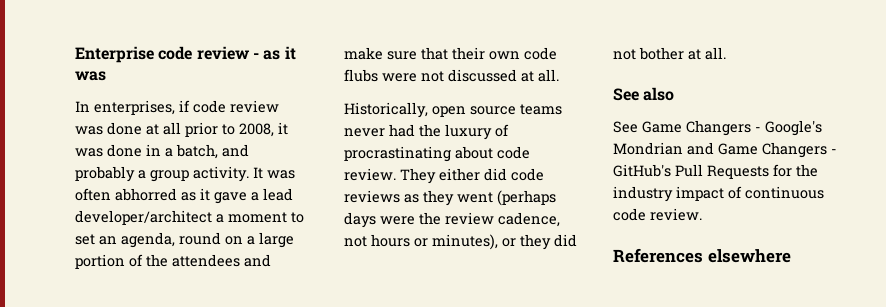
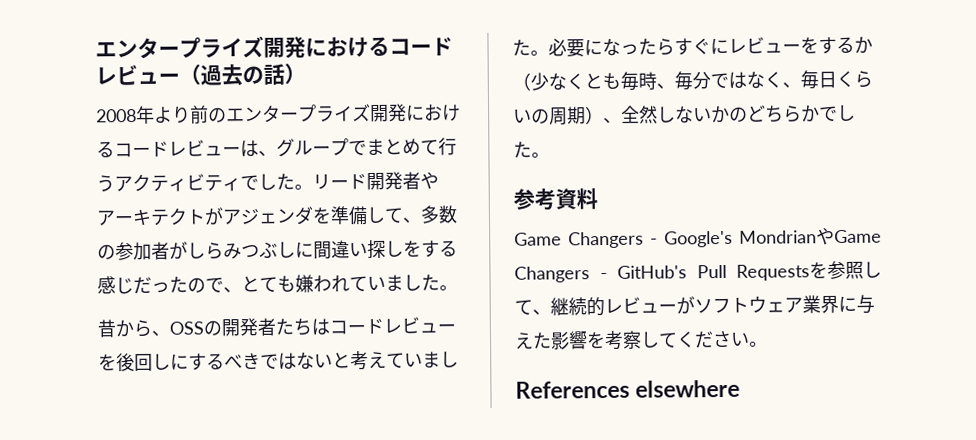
- Enterprise code review - as it was
- In enterprises, if code review was done at all prior to 2008, it was done in a batch, and probably a group activity. It was often abhorred as it gave a lead developer/architect a moment to set an agenda, round on a large portion of the attendees and make sure that their own code flubs were not discussed at all.
- Historically, open source teams never had the luxury of procrastinating about code review. They either did code reviews as they went (perhaps days were the review cadence, not hours or minutes), or they did not bother at all.
- See also
- See Game Changers - Google's Mondrian and Game Changers - GitHub's Pull Requests for the industry impact of continuous code review.
+ エンタープライズ開発におけるコードレビュー（過去の話）
+ 2008年より前のエンタープライズ開発におけるコードレビューは、グループでまとめて行うアクティビティでした。リード開発者やアーキテクトがアジェンダを準備して、多数の参加者がしらみつぶしに間違い探しをする感じだったので、とても嫌われていました。
+ 昔から、OSSの開発者たちはコードレビューを後回しにするべきではないと考えていました。必要になったらすぐにレビューをするか（少なくとも毎時、毎分ではなく、毎日くらいの周期）、全然しないかのどちらかでした。
+ 参考資料
+ Game Changers - Google's MondrianやGame Changers - GitHub's Pull Requestsを参照して、継続的レビューがソフトウェア業界に与えた影響を考察してください。

